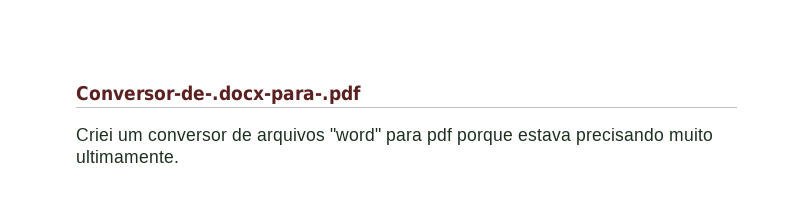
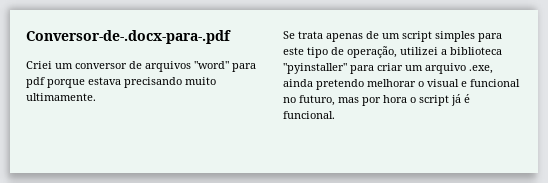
+ Se trata apenas de um script simples para este tipo de operação, utilizei a biblioteca "pyinstaller" para criar um arquivo .exe, ainda pretendo melhorar o visual e funcional no futuro, mas por hora o script já é funcional.

